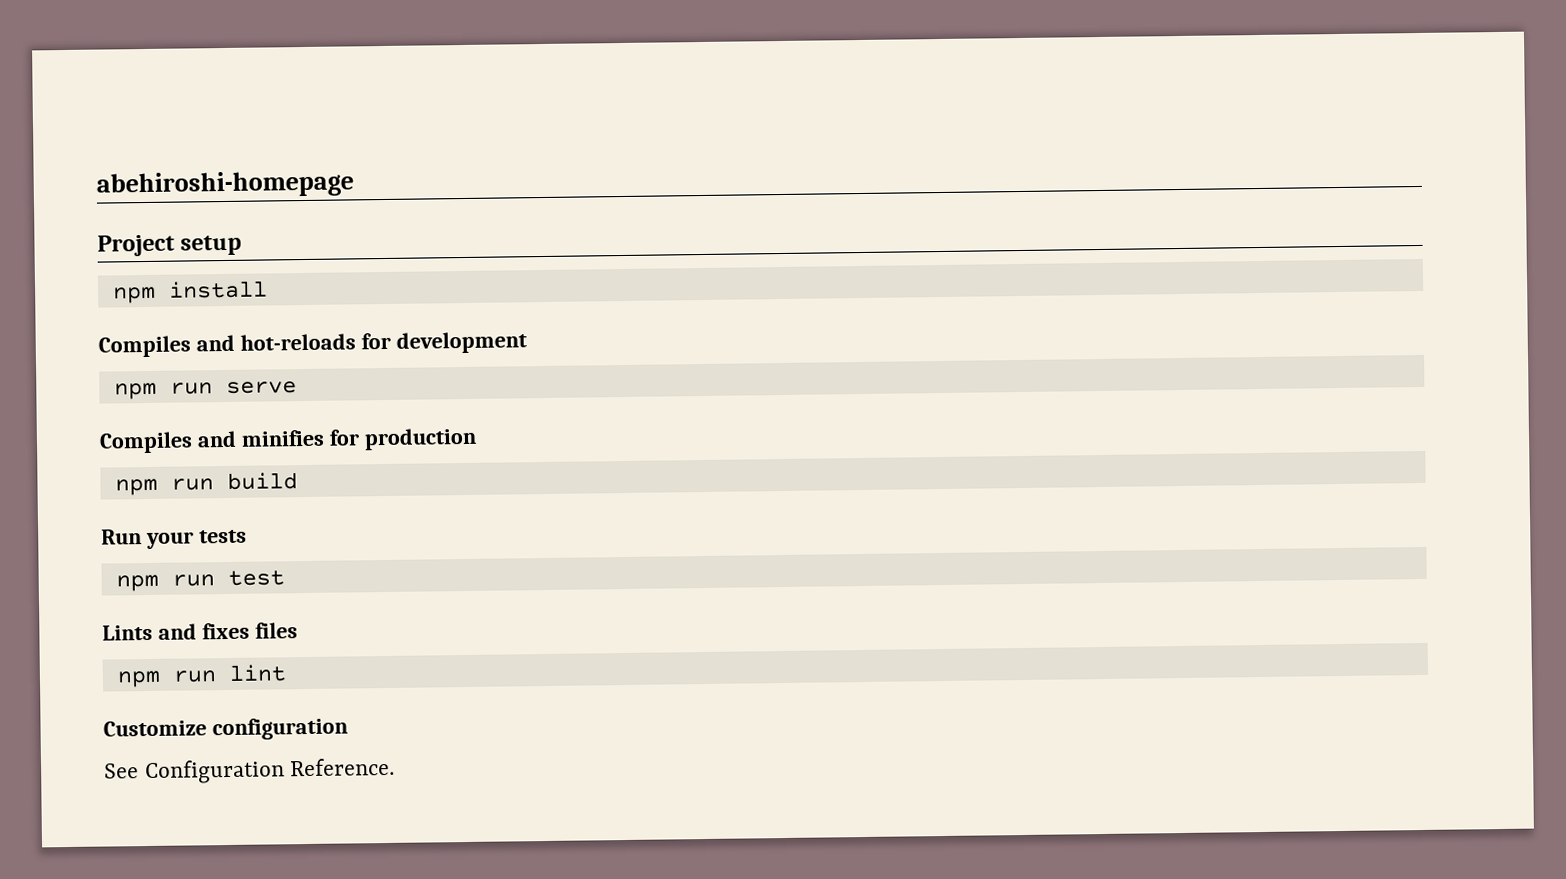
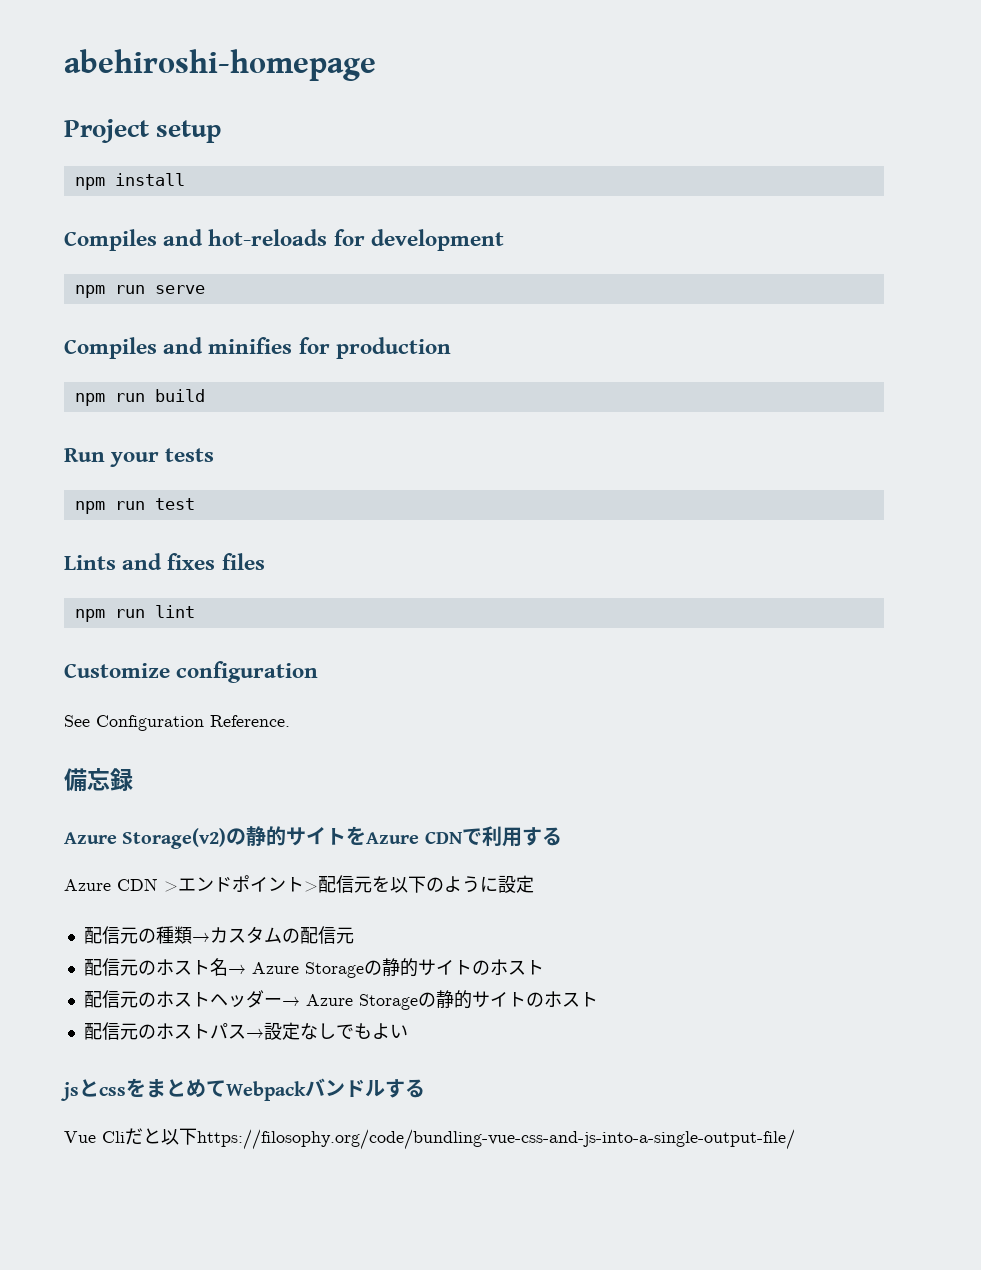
+ 備忘録
+ Azure Storage(v2)の静的サイトをAzure CDNで利用する
+ Azure CDN >エンドポイント>配信元を以下のように設定
+ 配信元の種類→カスタムの配信元
+ 配信元のホスト名→ Azure Storageの静的サイトのホスト
+ 配信元のホストヘッダー→ Azure Storageの静的サイトのホスト
+ 配信元のホストパス→設定なしでもよい
+ jsとcssをまとめてWebpackバンドルする
+ Vue Cliだと以下https://filosophy.org/code/bundling-vue-css-and-js-into-a-single-output-file/

